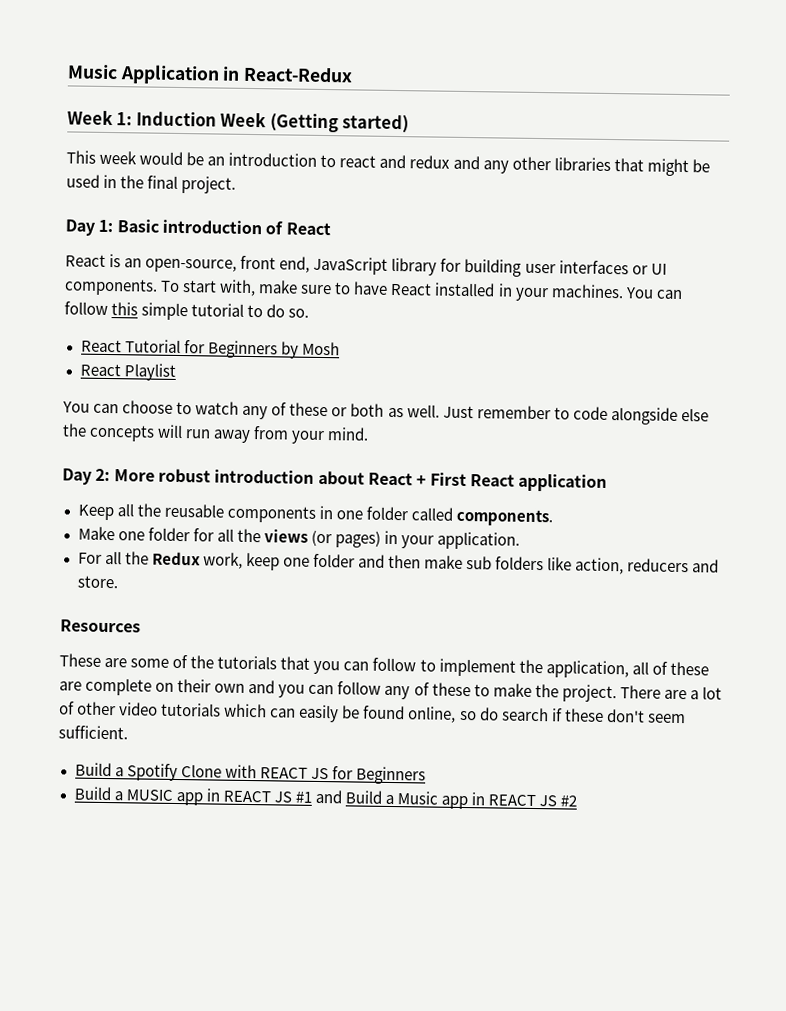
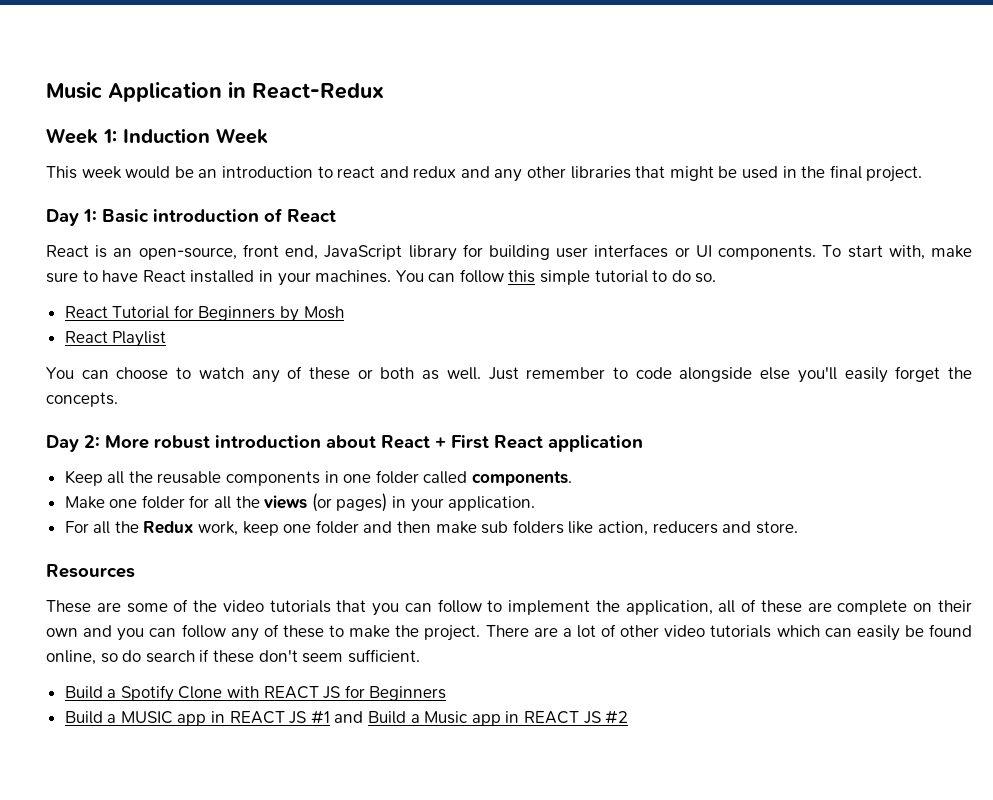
- Week 1: Induction Week (Getting started)
+ Week 1: Induction Week
- Just remember to code alongside else the concepts will run away from your mind.
+ Just remember to code alongside else you'll easily forget the concepts.
- These are some of the tutorials that you can follow to implement the application, all of these are complete on their own and you can follow any of these to make the project.
+ These are some of the video tutorials that you can follow to implement the application, all of these are complete on their own and you can follow any of these to make the project.

